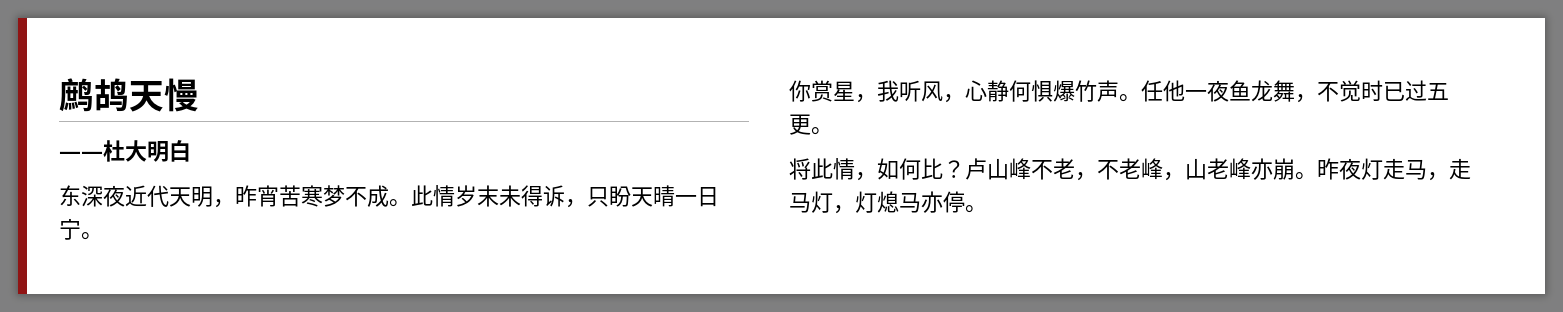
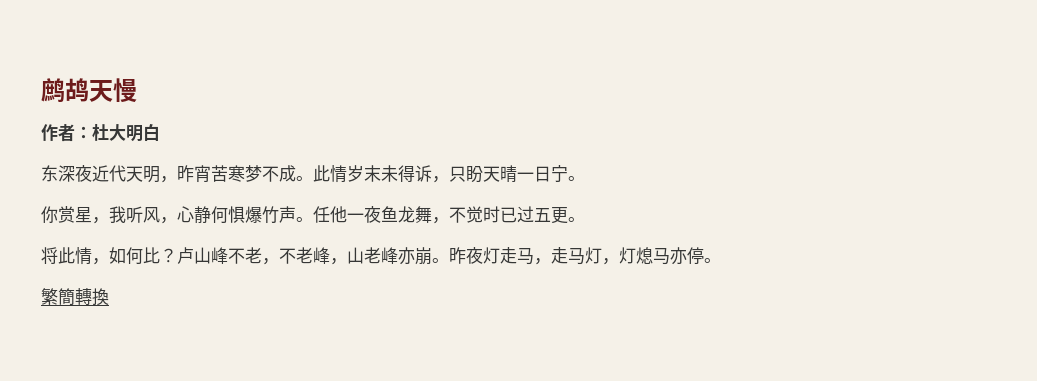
- ——杜大明白
+ 作者：杜大明白
+ 繁簡轉換

